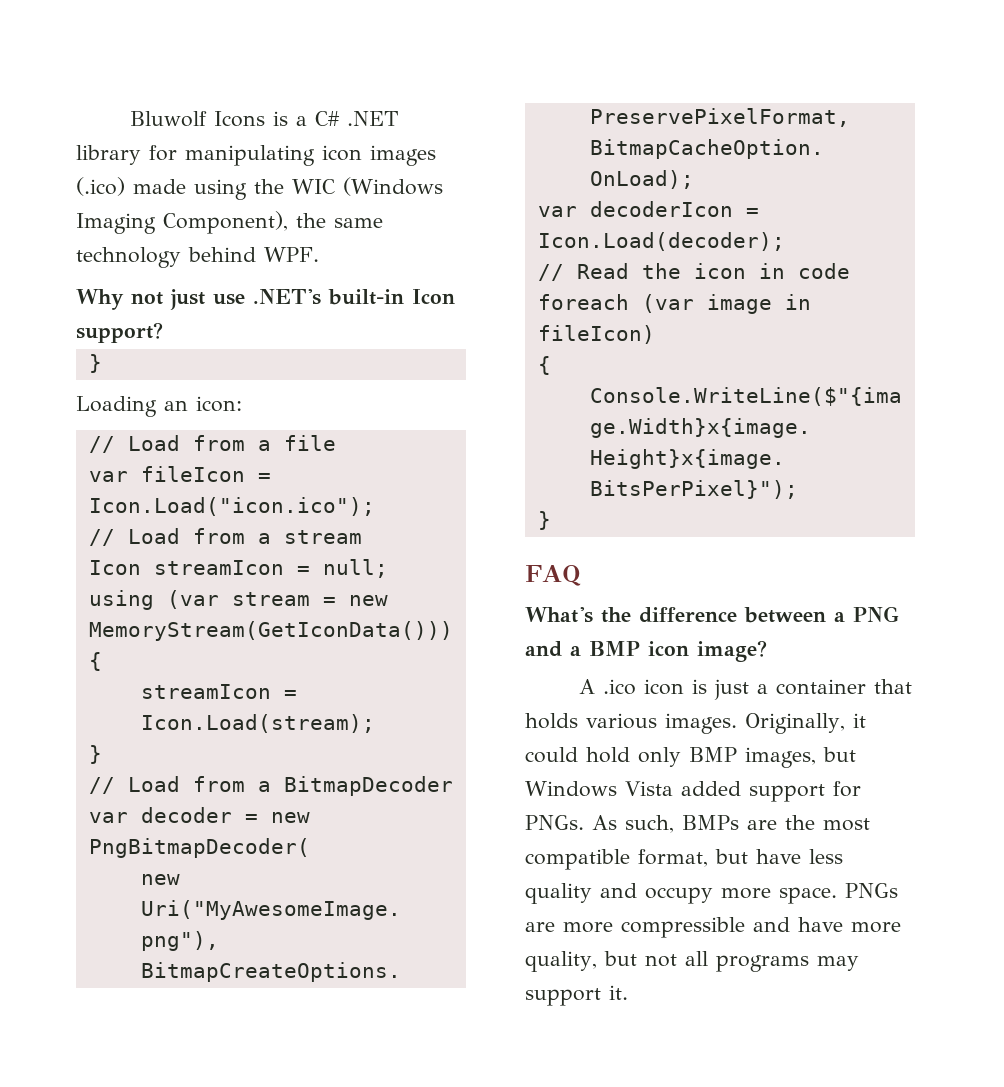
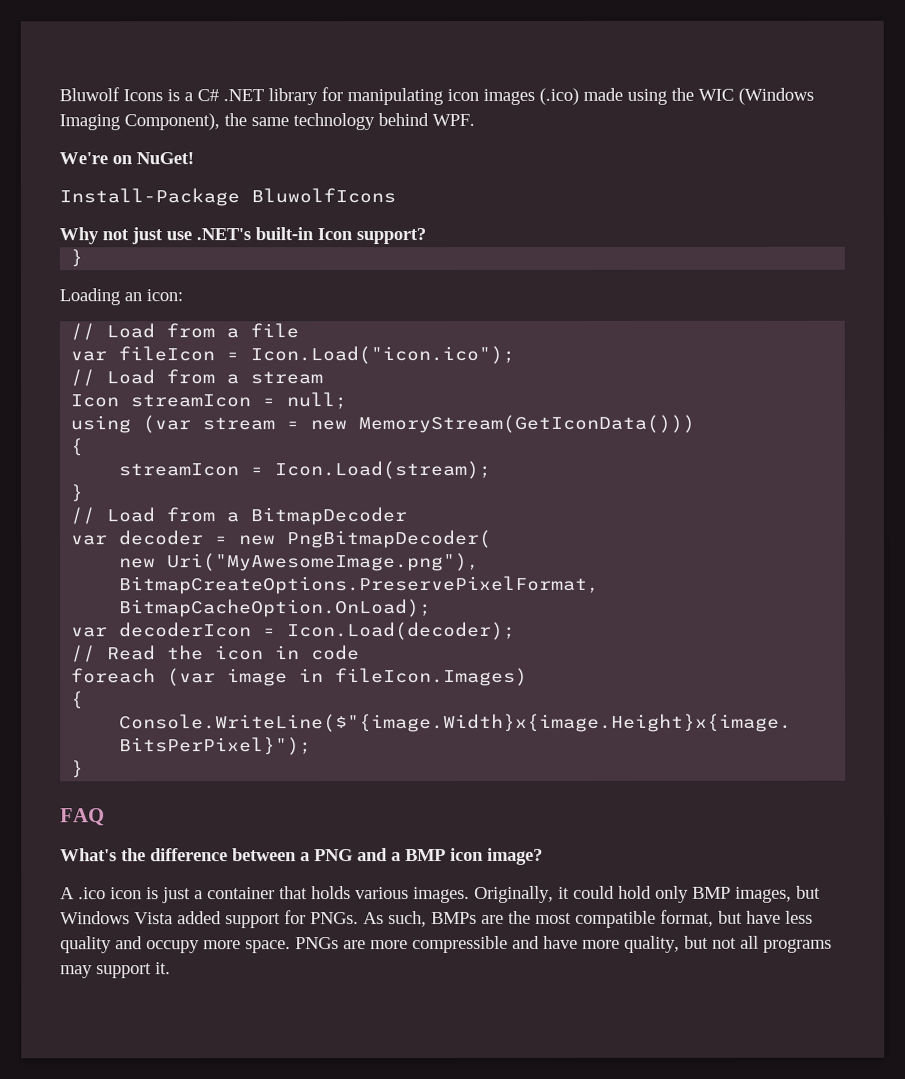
+ We're on NuGet!
+ Install-Package BluwolfIcons
- foreach (var image in fileIcon)
+ foreach (var image in fileIcon.Images)

